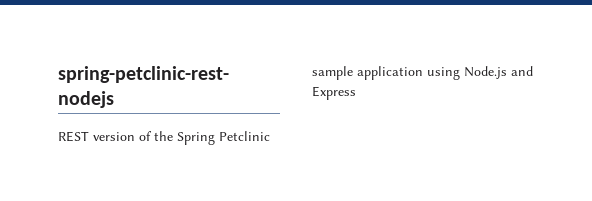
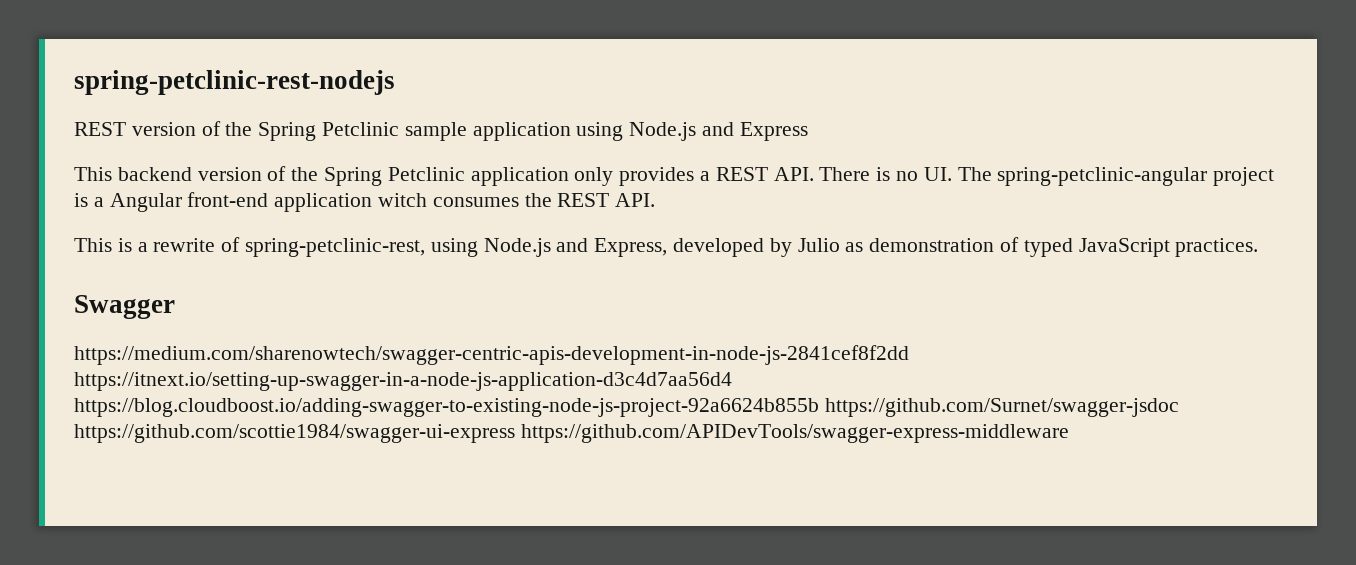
+ This backend version of the Spring Petclinic application only provides a REST API. There is no UI. The spring-petclinic-angular project is a Angular front-end application witch consumes the REST API.
+ This is a rewrite of spring-petclinic-rest, using Node.js and Express, developed by Julio as demonstration of typed JavaScript practices.
+ Swagger
+ https://medium.com/sharenowtech/swagger-centric-apis-development-in-node-js-2841cef8f2dd https://itnext.io/setting-up-swagger-in-a-node-js-application-d3c4d7aa56d4 https://blog.cloudboost.io/adding-swagger-to-existing-node-js-project-92a6624b855b https://github.com/Surnet/swagger-jsdoc https://github.com/scottie1984/swagger-ui-express https://github.com/APIDevTools/swagger-express-middleware

